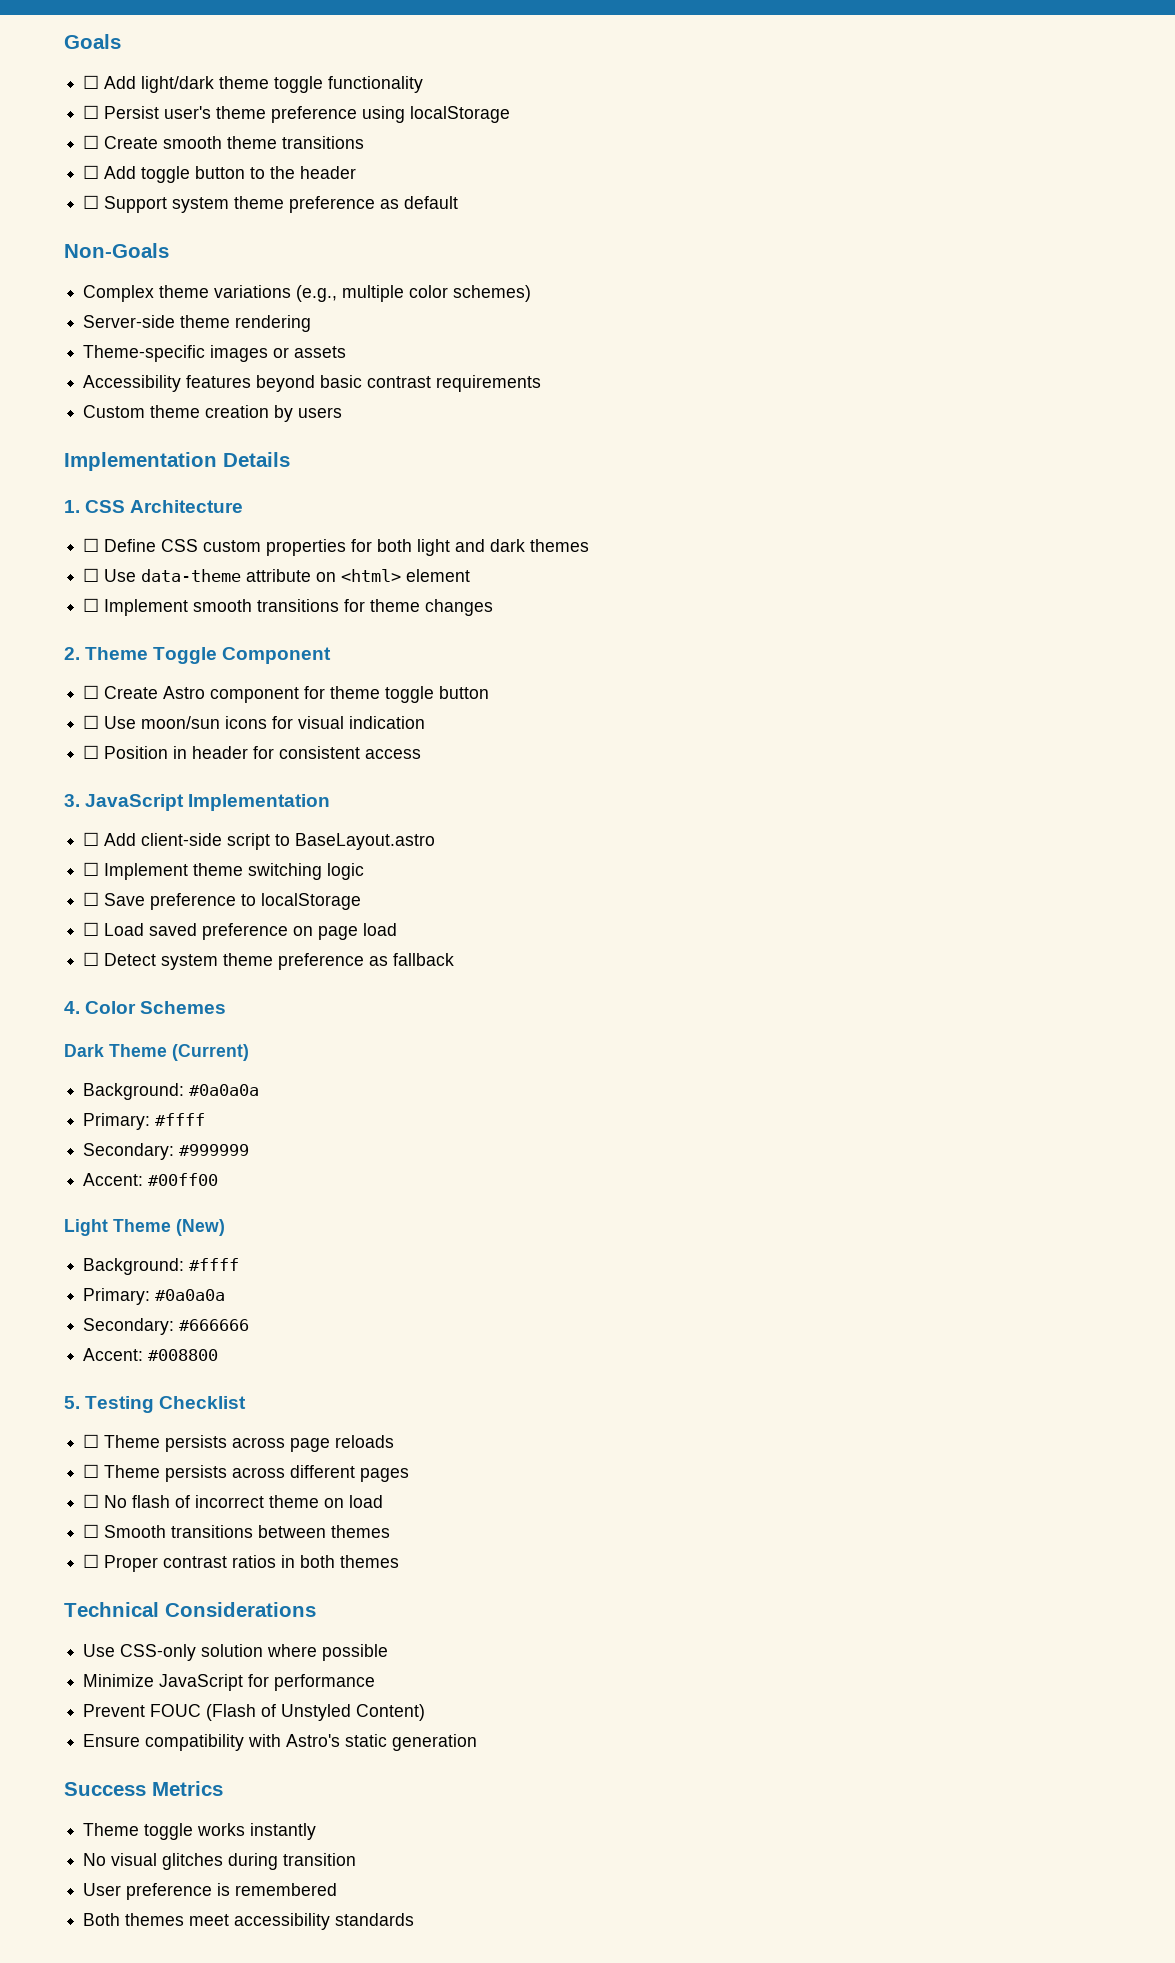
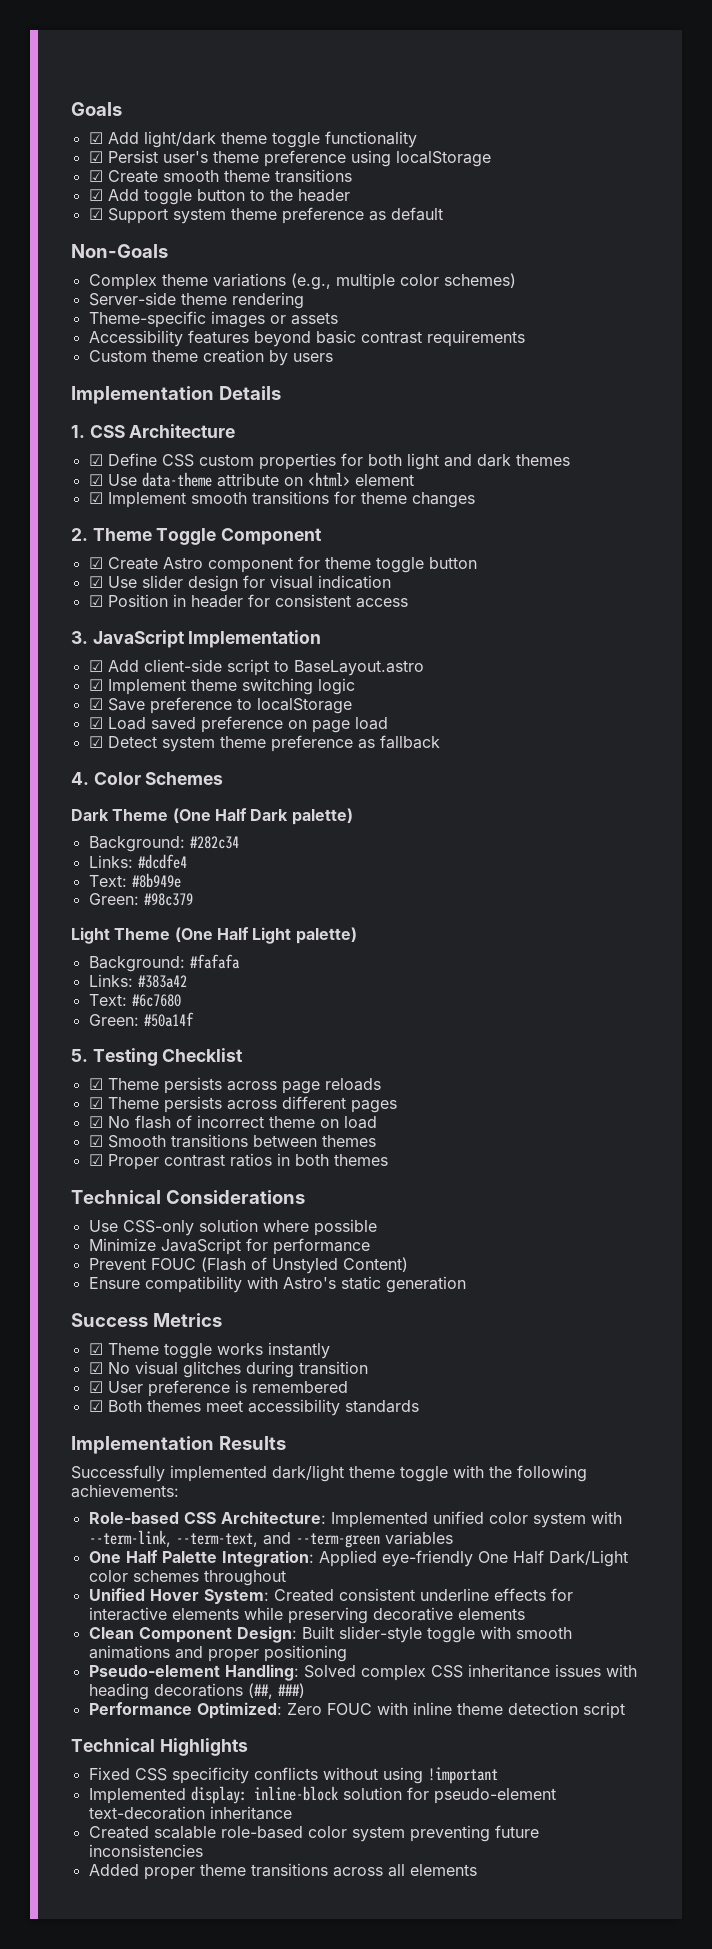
- ☐ Add light/dark theme toggle functionality
+ ☑ Add light/dark theme toggle functionality
- ☐ Persist user's theme preference using localStorage
+ ☑ Persist user's theme preference using localStorage
- ☐ Create smooth theme transitions
+ ☑ Create smooth theme transitions
- ☐ Add toggle button to the header
+ ☑ Add toggle button to the header
- ☐ Support system theme preference as default
+ ☑ Support system theme preference as default
- ☐ Define CSS custom properties for both light and dark themes
+ ☑ Define CSS custom properties for both light and dark themes
- ☐ Use data-theme attribute on <html> element
+ ☑ Use data-theme attribute on <html> element
- ☐ Implement smooth transitions for theme changes
+ ☑ Implement smooth transitions for theme changes
- ☐ Create Astro component for theme toggle button
+ ☑ Create Astro component for theme toggle button
- ☐ Use moon/sun icons for visual indication
+ ☑ Use slider design for visual indication
- ☐ Position in header for consistent access
+ ☑ Position in header for consistent access
- ☐ Add client-side script to BaseLayout.astro
+ ☑ Add client-side script to BaseLayout.astro
- ☐ Implement theme switching logic
+ ☑ Implement theme switching logic
- ☐ Save preference to localStorage
+ ☑ Save preference to localStorage
- ☐ Load saved preference on page load
+ ☑ Load saved preference on page load
- ☐ Detect system theme preference as fallback
+ ☑ Detect system theme preference as fallback
- Dark Theme (Current)
- Background: #0a0a0a
- Primary: #ffff
- Secondary: #999999
- Accent: #00ff00
- Light Theme (New)
- Background: #ffff
- Primary: #0a0a0a
- Secondary: #666666
- Accent: #008800
+ Dark Theme (One Half Dark palette)
+ Background: #282c34
+ Links: #dcdfe4
+ Text: #8b949e
+ Green: #98c379
+ Light Theme (One Half Light palette)
+ Background: #fafafa
+ Links: #383a42
+ Text: #6c7680
+ Green: #50a14f
- ☐ Theme persists across page reloads
+ ☑ Theme persists across page reloads
- ☐ Theme persists across different pages
+ ☑ Theme persists across different pages
- ☐ No flash of incorrect theme on load
+ ☑ No flash of incorrect theme on load
- ☐ Smooth transitions between themes
+ ☑ Smooth transitions between themes
- ☐ Proper contrast ratios in both themes
+ ☑ Proper contrast ratios in both themes
- Theme toggle works instantly
+ ☑ Theme toggle works instantly
- No visual glitches during transition
+ ☑ No visual glitches during transition
- User preference is remembered
+ ☑ User preference is remembered
- Both themes meet accessibility standards
+ ☑ Both themes meet accessibility standards
+ Implementation Results
+ Successfully implemented dark/light theme toggle with the following achievements:
+ Role-based CSS Architecture: Implemented unified color system with --term-link, --term-text, and --term-green variables
+ One Half Palette Integration: Applied eye-friendly One Half Dark/Light color schemes throughout
+ Unified Hover System: Created consistent underline effects for interactive elements while preserving decorative elements
+ Clean Component Design: Built slider-style toggle with smooth animations and proper positioning
+ Pseudo-element Handling: Solved complex CSS inheritance issues with heading decorations (##, ###)
+ Performance Optimized: Zero FOUC with inline theme detection script
+ Technical Highlights
+ Fixed CSS specificity conflicts without using !important
+ Implemented display: inline-block solution for pseudo-element text-decoration inheritance
+ Created scalable role-based color system preventing future inconsistencies
+ Added proper theme transitions across all elements

